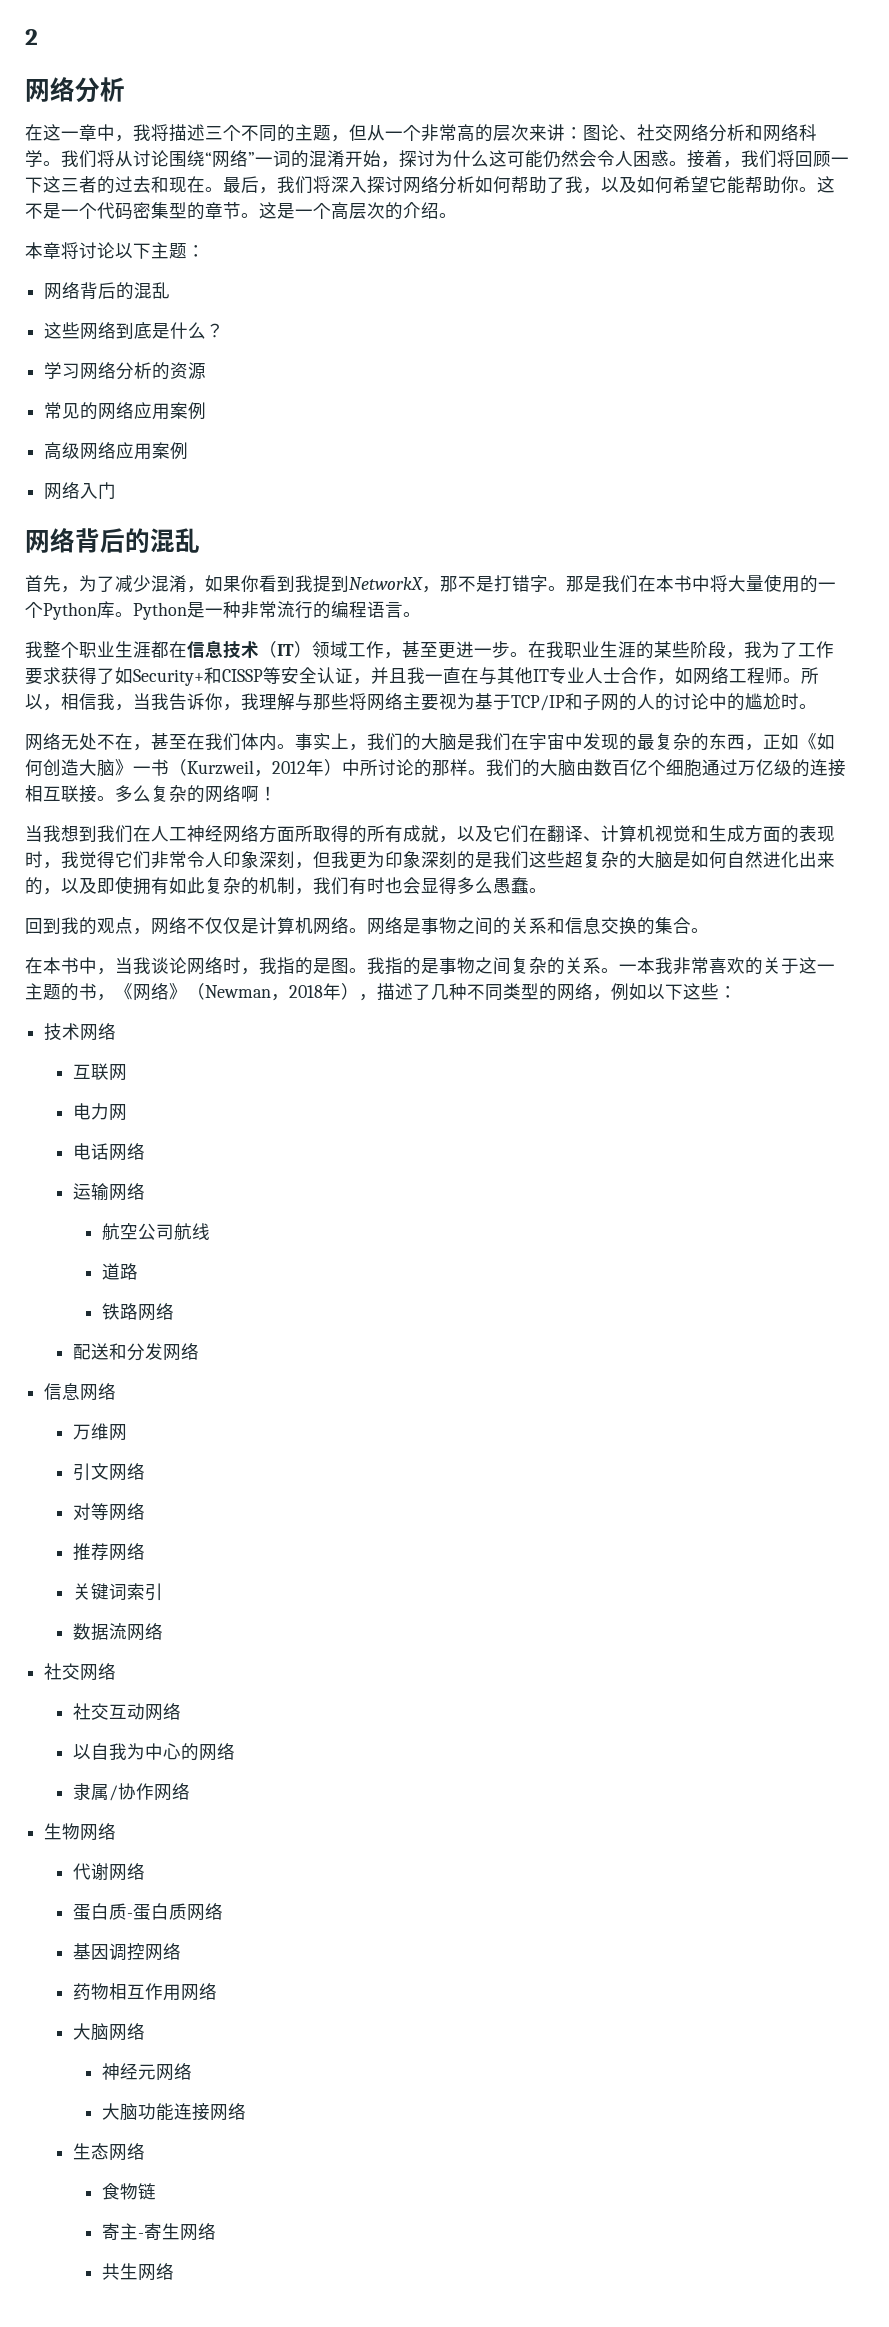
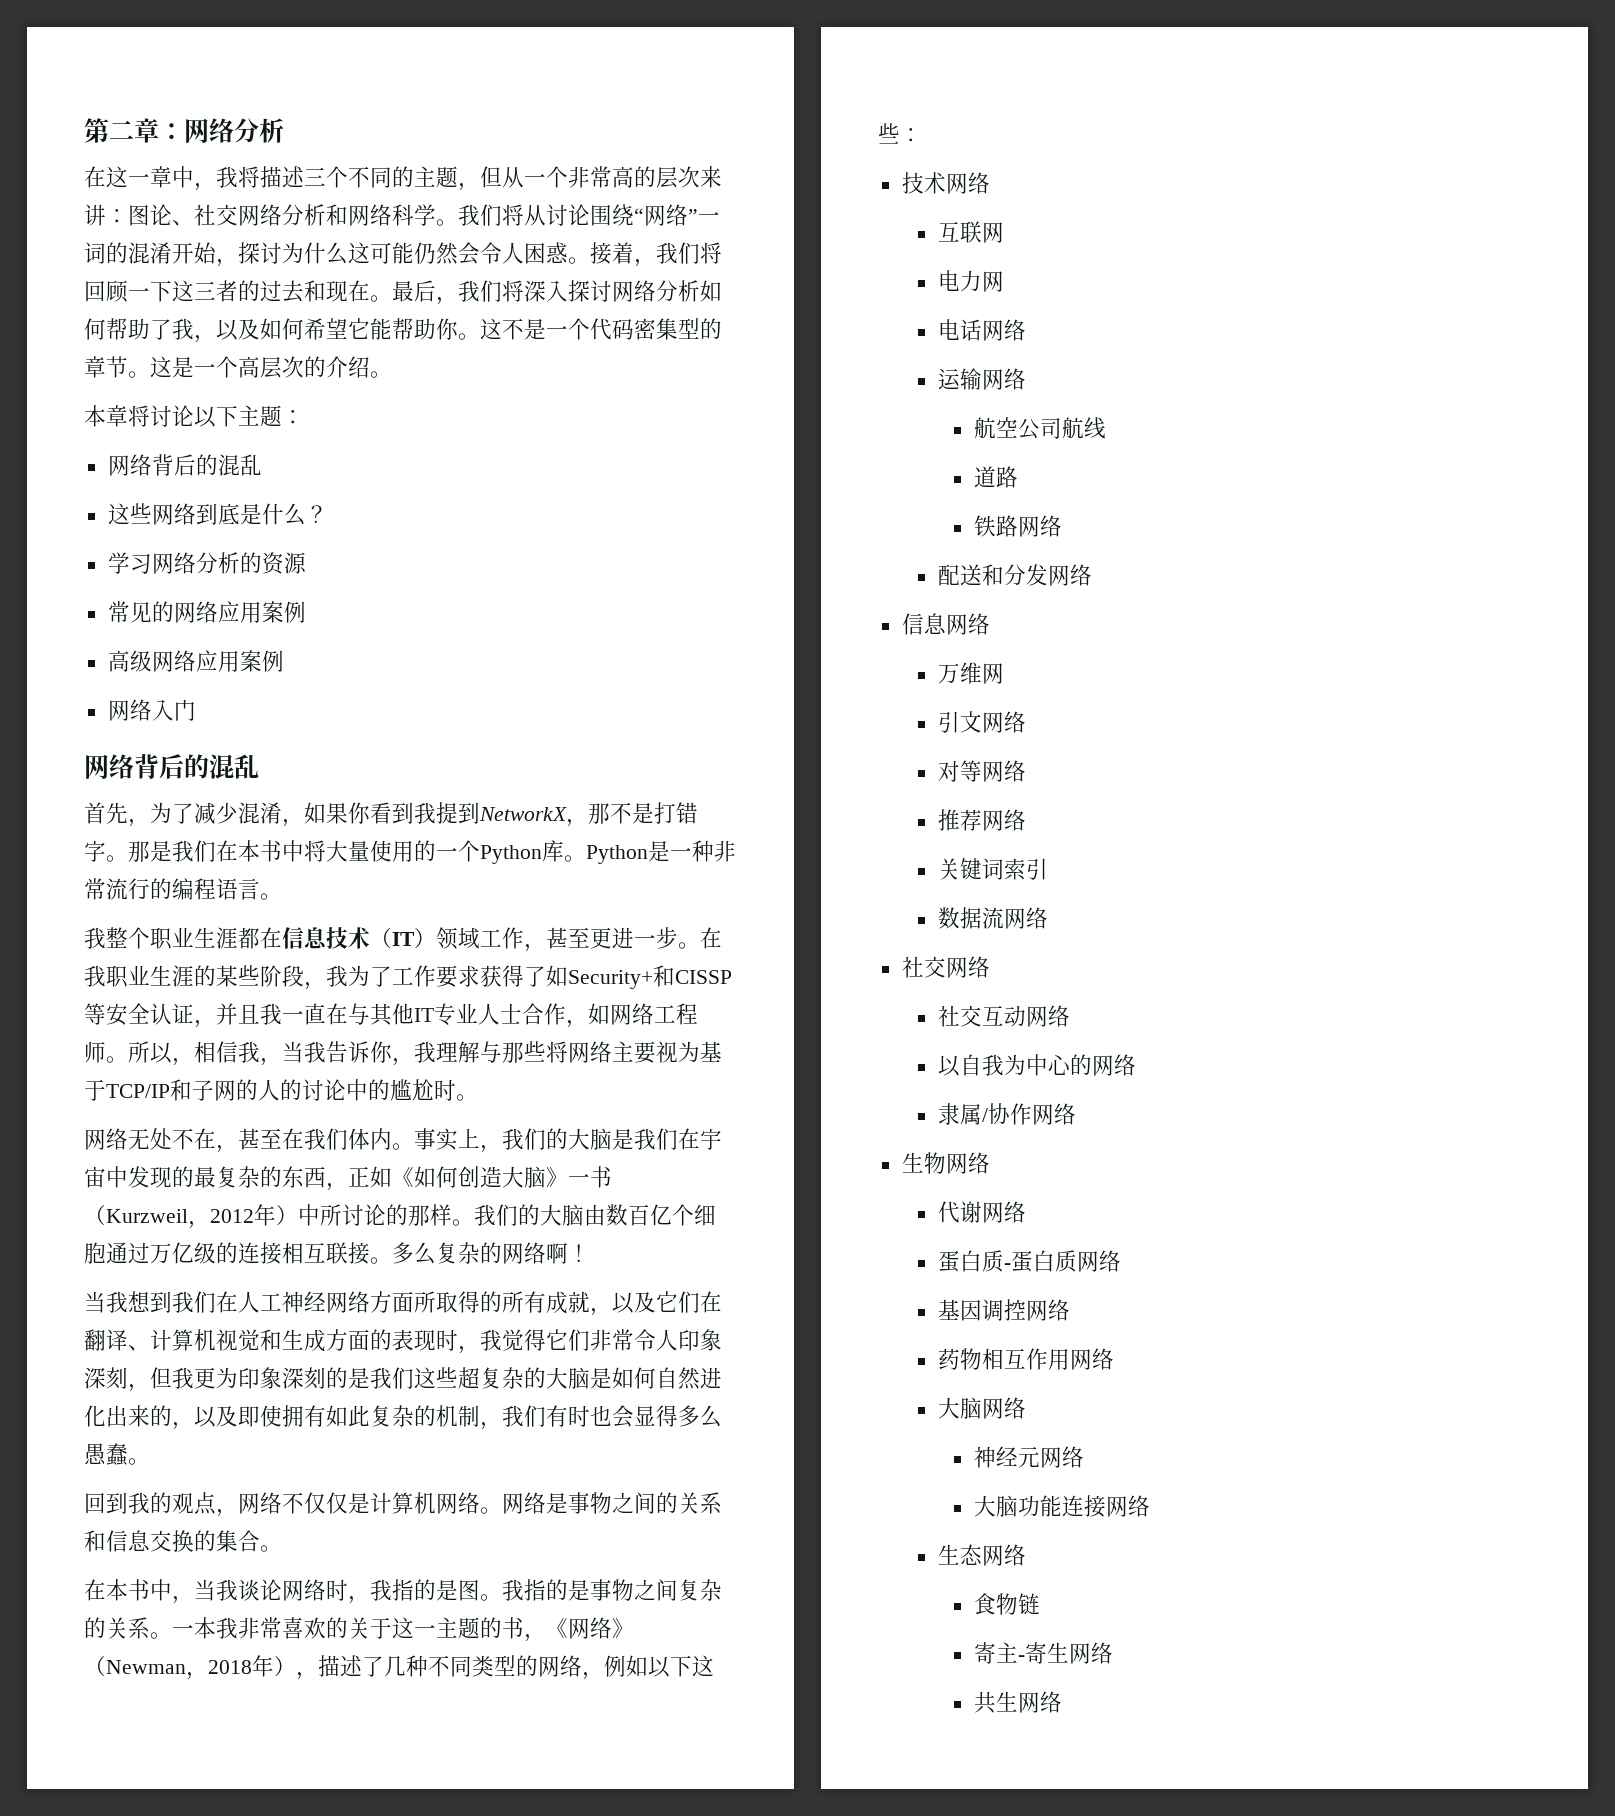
- 2
- 网络分析
+ 第二章：网络分析

